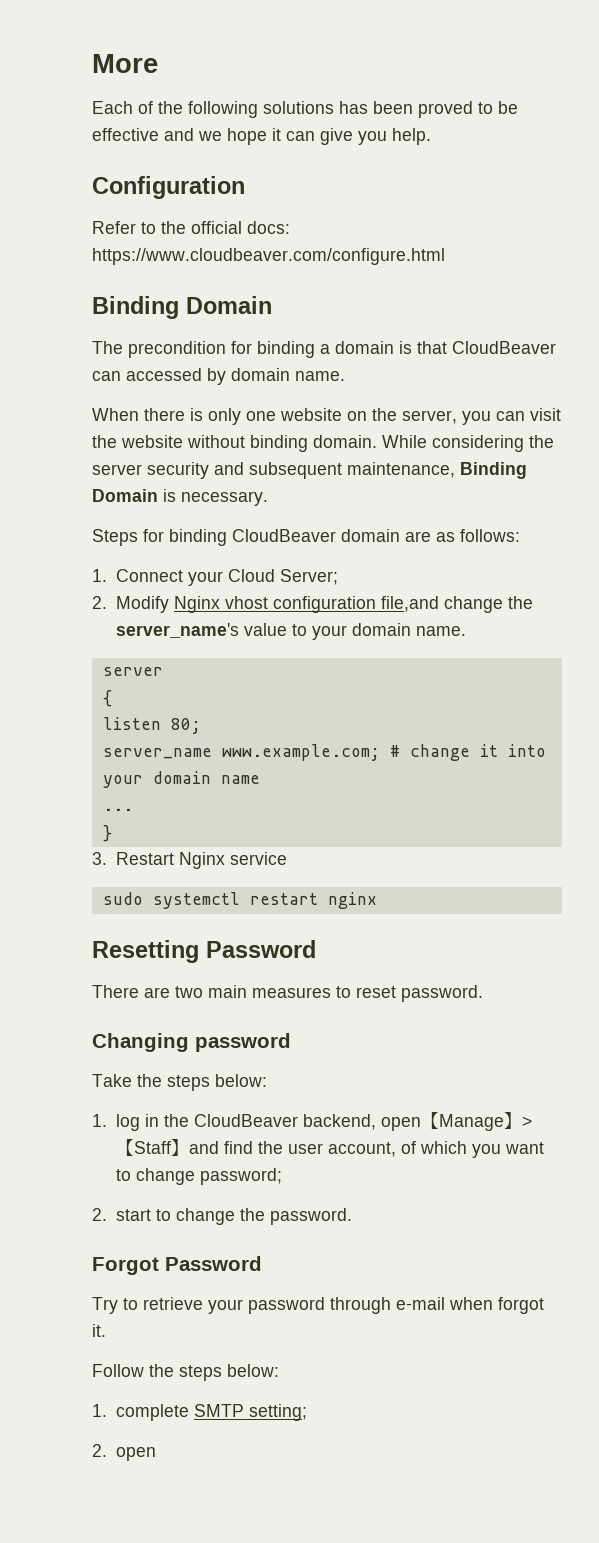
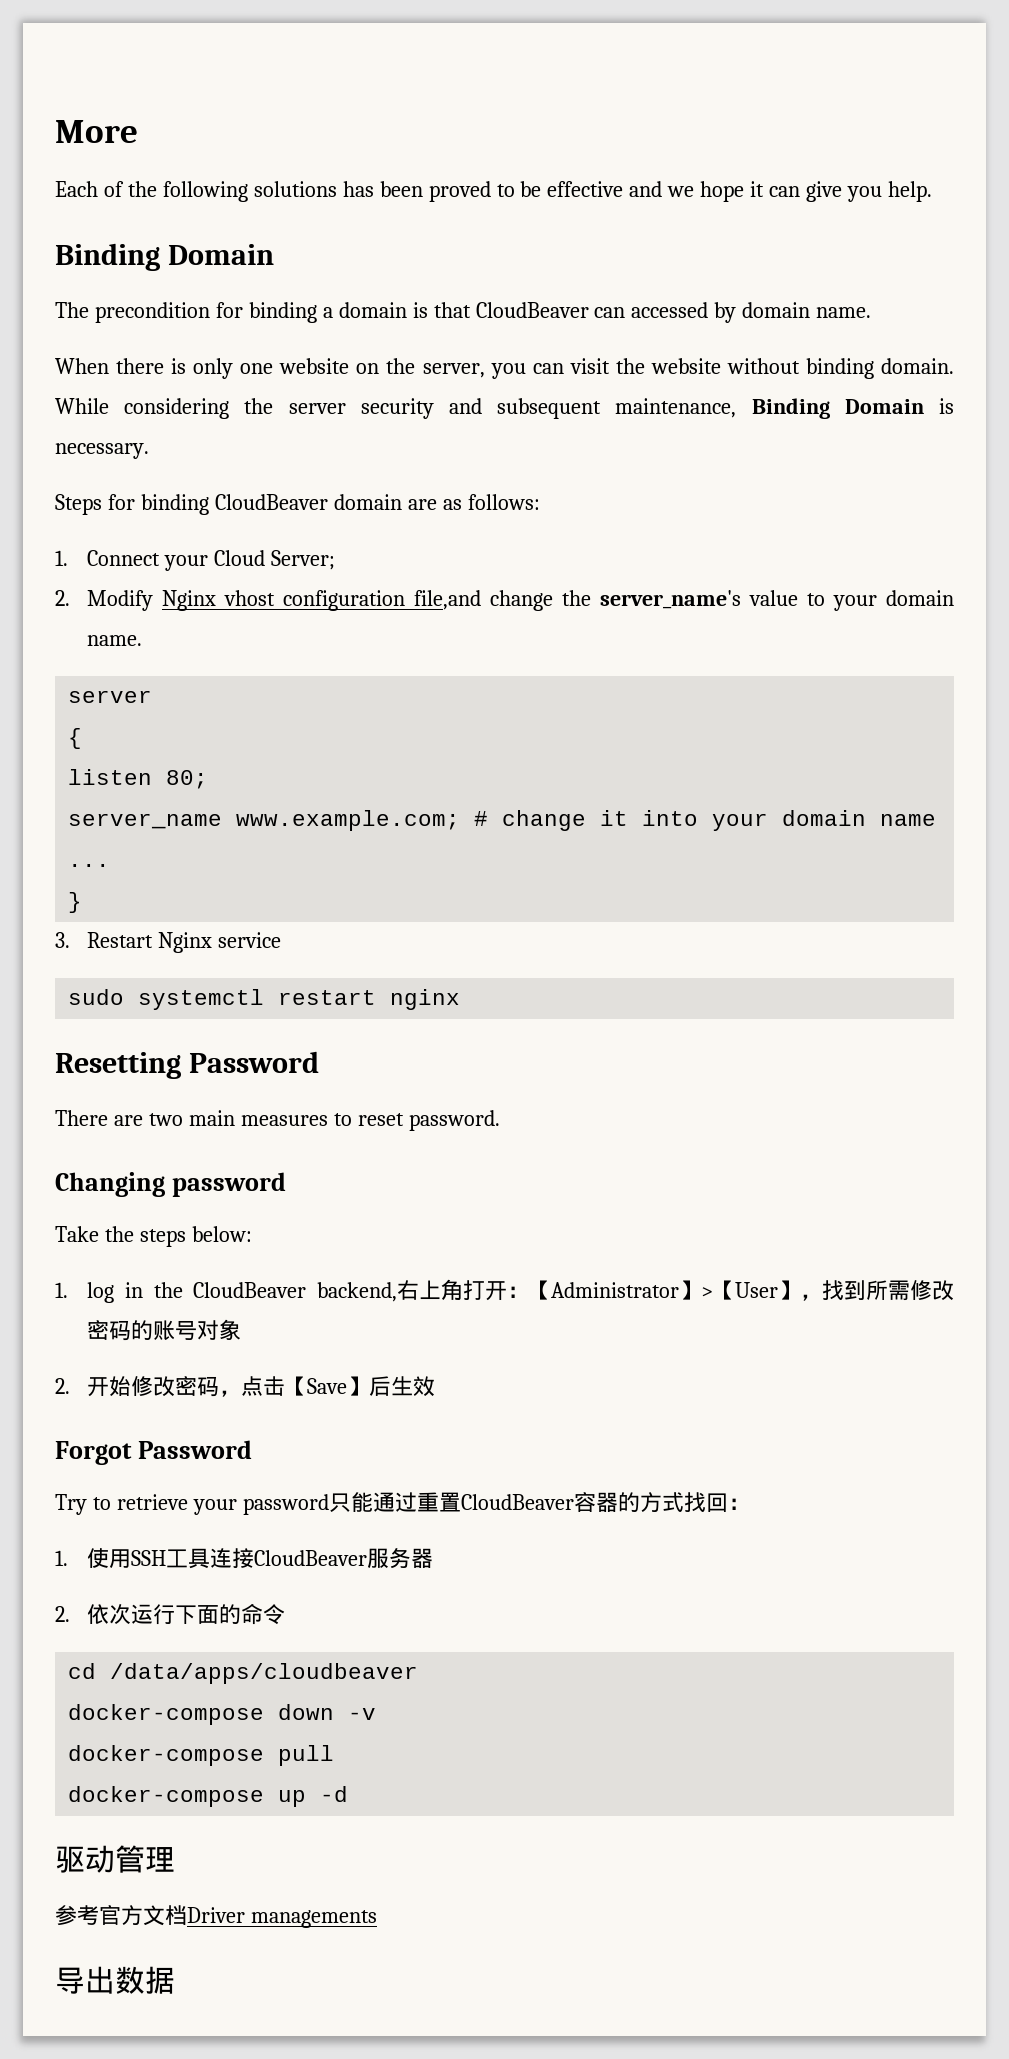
- Configuration
- Refer to the official docs: https://www.cloudbeaver.com/configure.html
- 1. log in the CloudBeaver backend, open【Manage】>【Staff】and find the user account, of which you want to change password;
- 2. start to change the password.
+ 1. log in the CloudBeaver backend,右上角打开：【Administrator】>【User】，找到所需修改密码的账号对象
+ 2.开始修改密码，点击【Save】后生效
- Try to retrieve your password through e-mail when forgot it.
- Follow the steps below:
- 1. complete SMTP setting;
- 2. open
+ Try to retrieve your password只能通过重置CloudBeaver容器的方式找回：
+ 1.使用SSH工具连接CloudBeaver服务器
+ 2.依次运行下面的命令
+ cd /data/apps/cloudbeaver
+ docker-compose down -v
+ docker-compose pull
+ docker-compose up -d
+ 驱动管理
+ 参考官方文档Driver managements
+ 导出数据

